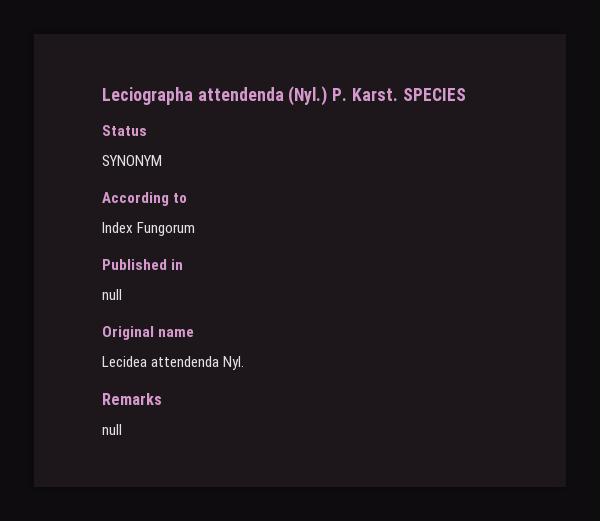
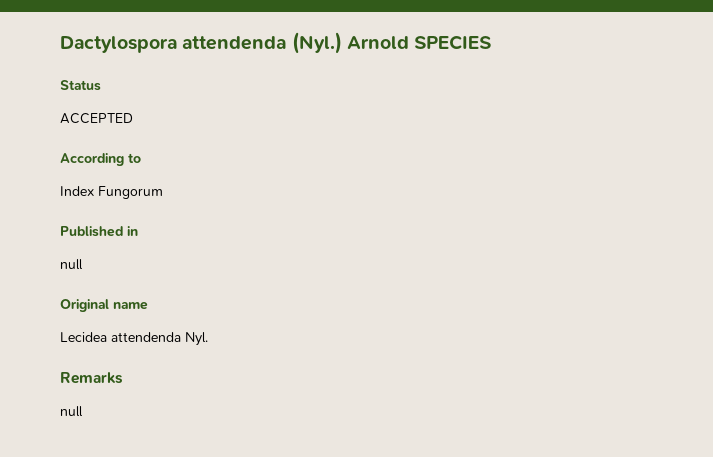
- Leciographa attendenda (Nyl.) P. Karst. SPECIES
+ Dactylospora attendenda (Nyl.) Arnold SPECIES
- SYNONYM
+ ACCEPTED

